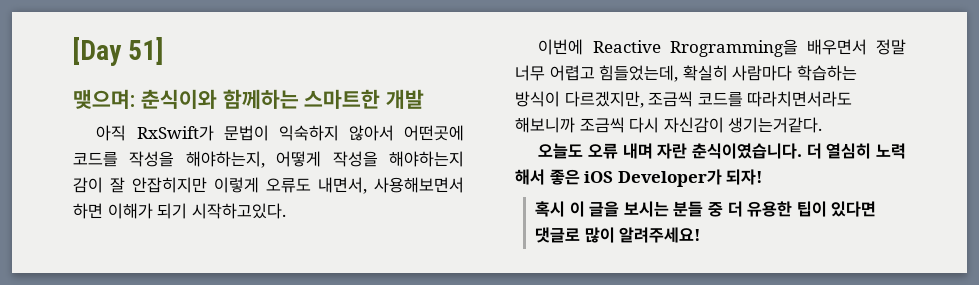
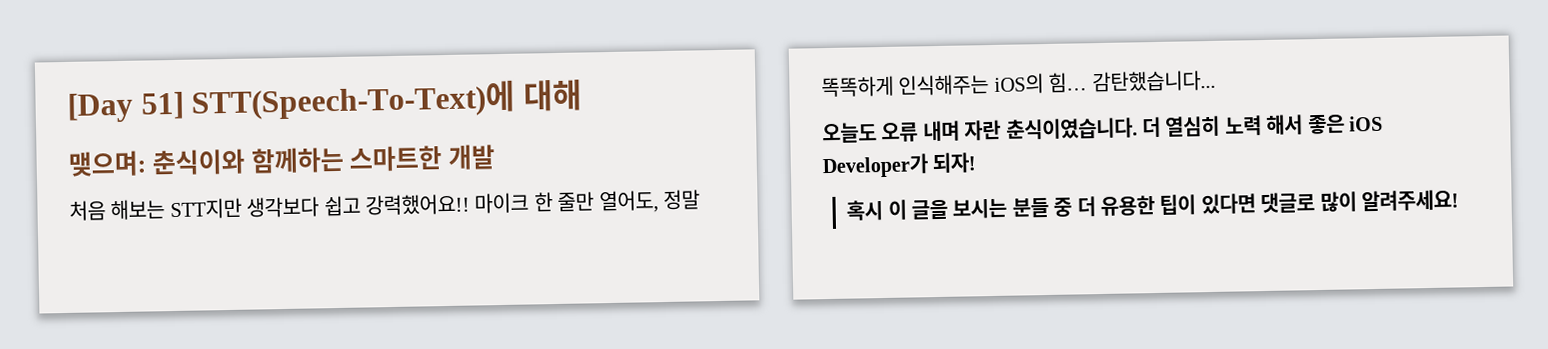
- [Day 51]
+ [Day 51] STT(Speech-To-Text)에 대해
- 아직 RxSwift가 문법이 익숙하지 않아서 어떤곳에 코드를 작성을 해야하는지, 어떻게 작성을 해야하는지 감이 잘 안잡히지만 이렇게 오류도 내면서, 사용해보면서 하면 이해가 되기 시작하고있다.
- 이번에 Reactive Rrogramming을 배우면서 정말 너무 어렵고 힘들었는데, 확실히 사람마다 학습하는 방식이 다르겠지만, 조금씩 코드를 따라치면서라도 해보니까 조금씩 다시 자신감이 생기는거같다.
+ 처음 해보는 STT지만 생각보다 쉽고 강력했어요!! 마이크 한 줄만 열어도, 정말 똑똑하게 인식해주는 iOS의 힘… 감탄했습니다...

